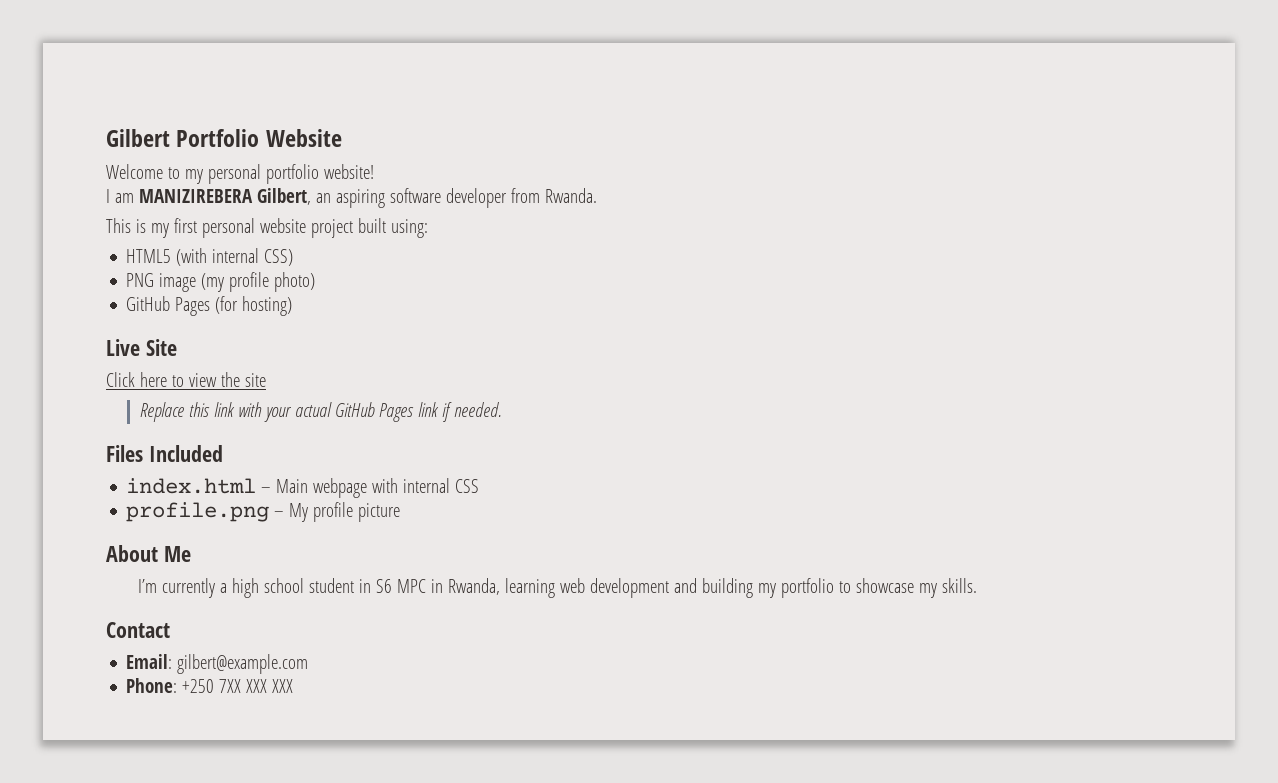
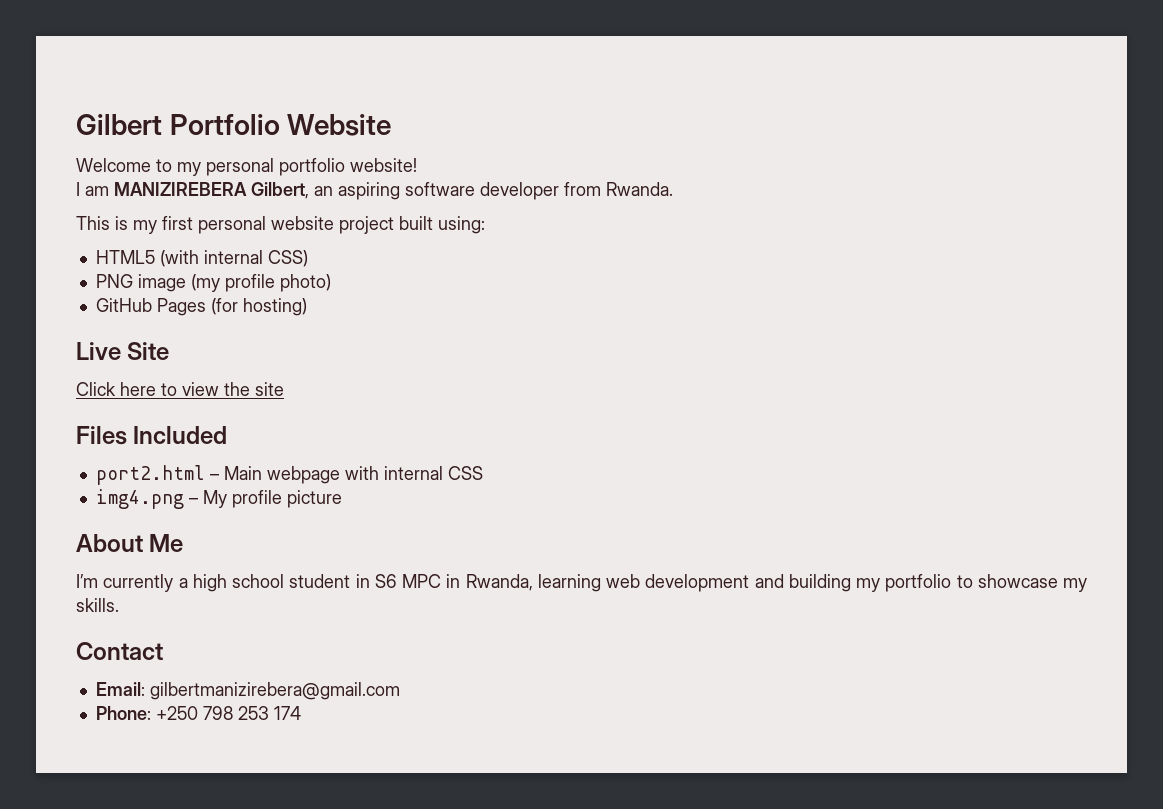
- Replace this link with your actual GitHub Pages link if needed.
- index.html – Main webpage with internal CSS
+ port2.html – Main webpage with internal CSS
- profile.png – My profile picture
+ img4.png – My profile picture
- Email: gilbert@example.com
+ Email: gilbertmanizirebera@gmail.com
- Phone: +250 7XX XXX XXX
+ Phone: +250 798 253 174

